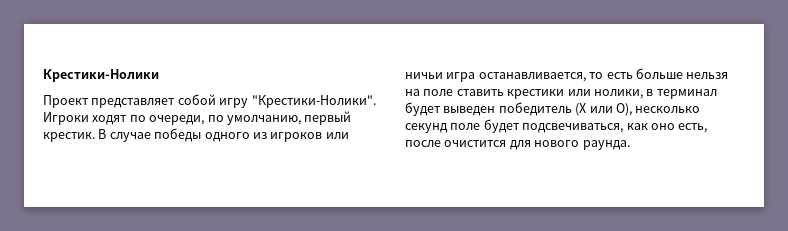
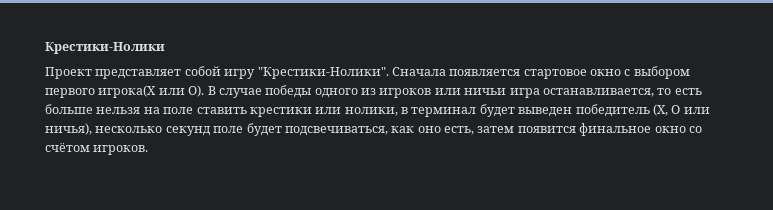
- Игроки ходят по очереди, по умолчанию, первый крестик. В случае победы одного из игроков или ничьи игра останавливается, то есть больше нельзя на поле ставить крестики или нолики, в терминал будет выведен победитель (X или O), несколько секунд поле будет подсвечиваться, как оно есть, после очистится для нового раунда.
+ Сначала появляется стартовое окно с выбором первого игрока(X или O). В случае победы одного из игроков или ничьи игра останавливается, то есть больше нельзя на поле ставить крестики или нолики, в терминал будет выведен победитель (X, O или ничья), несколько секунд поле будет подсвечиваться, как оно есть, затем появится финальное окно со счётом игроков.

